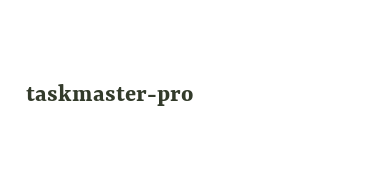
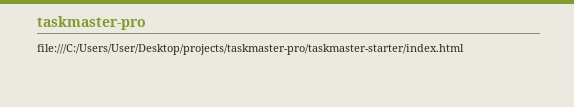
+ file:///C:/Users/User/Desktop/projects/taskmaster-pro/taskmaster-starter/index.html

